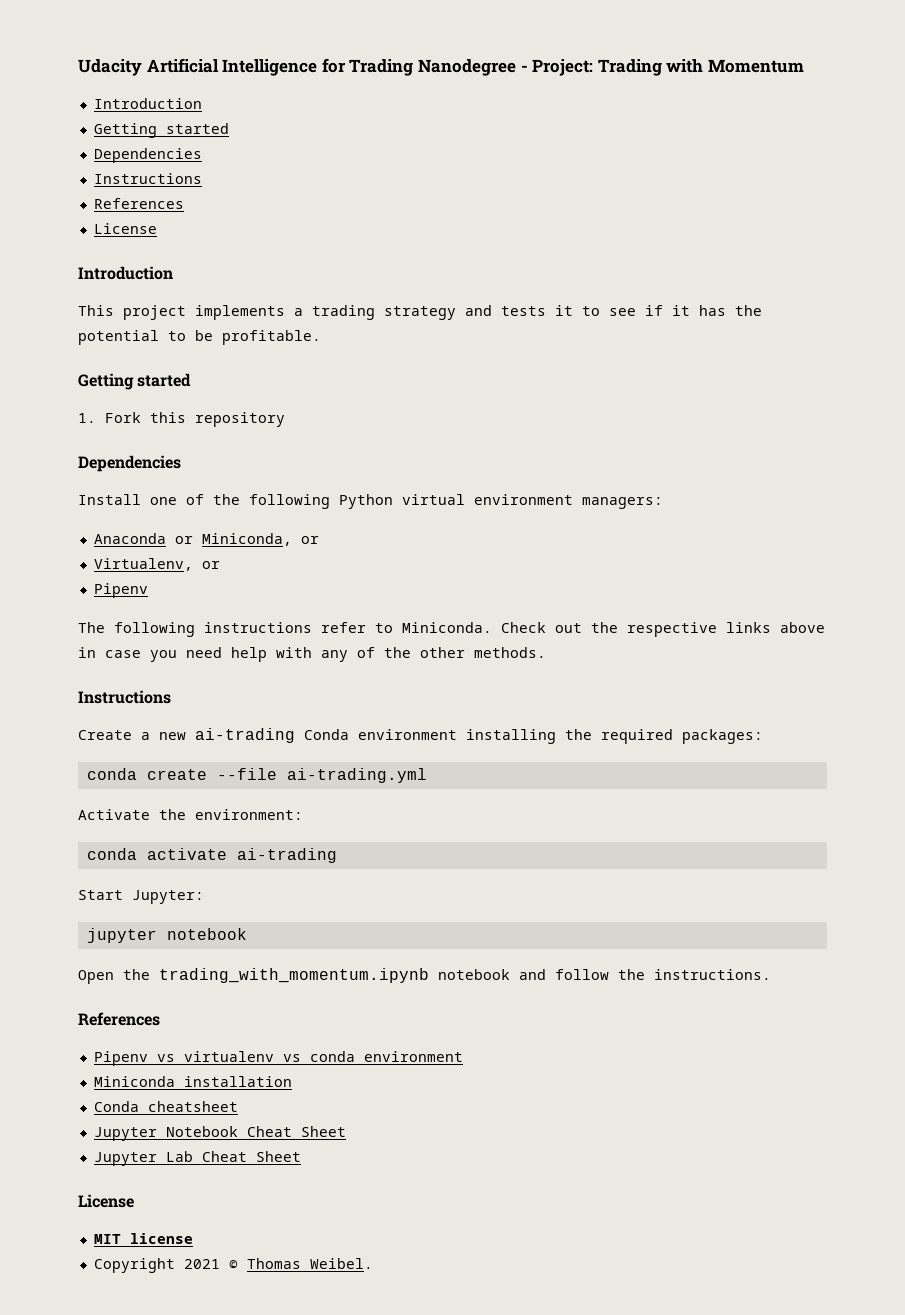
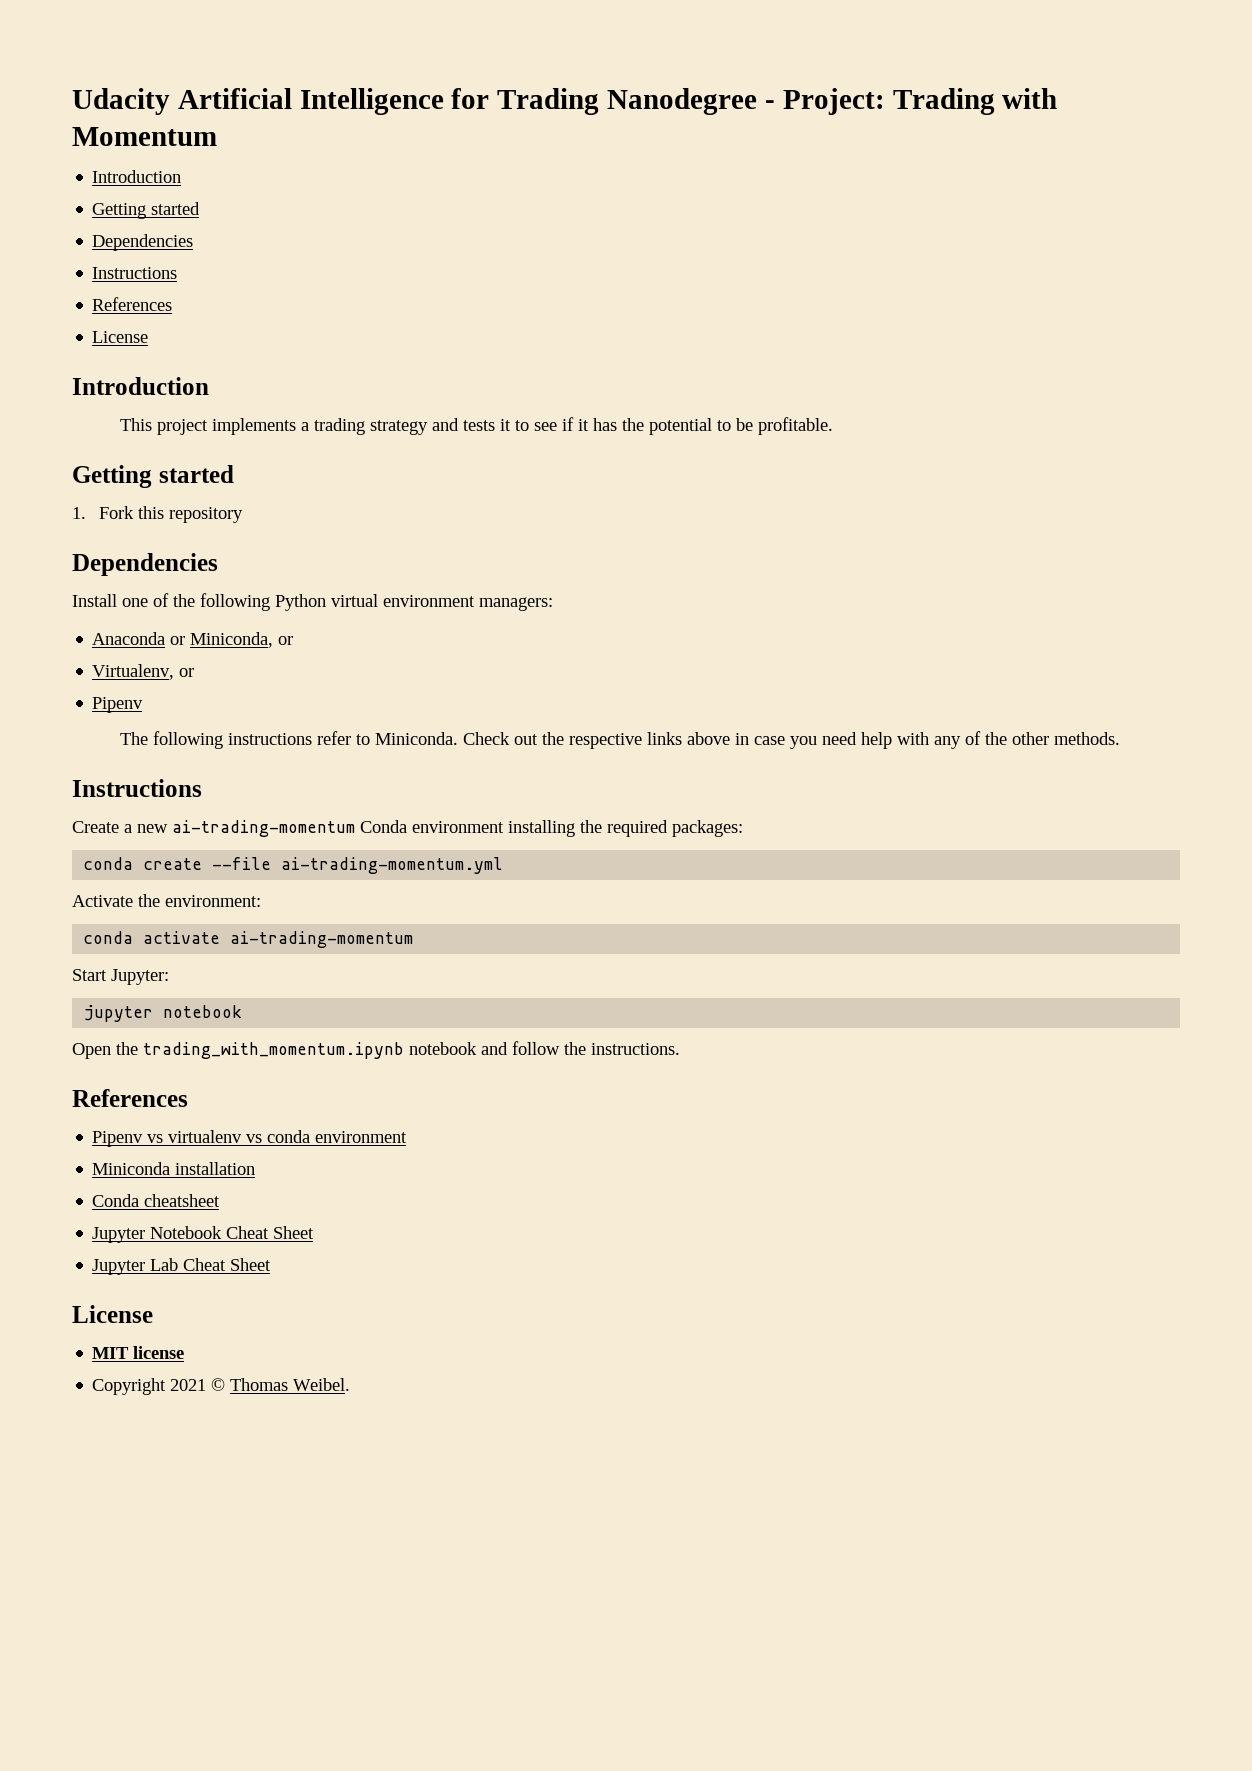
- Create a new ai-trading Conda environment installing the required packages:
+ Create a new ai-trading-momentum Conda environment installing the required packages:
- conda create --file ai-trading.yml
+ conda create --file ai-trading-momentum.yml
- conda activate ai-trading
+ conda activate ai-trading-momentum

